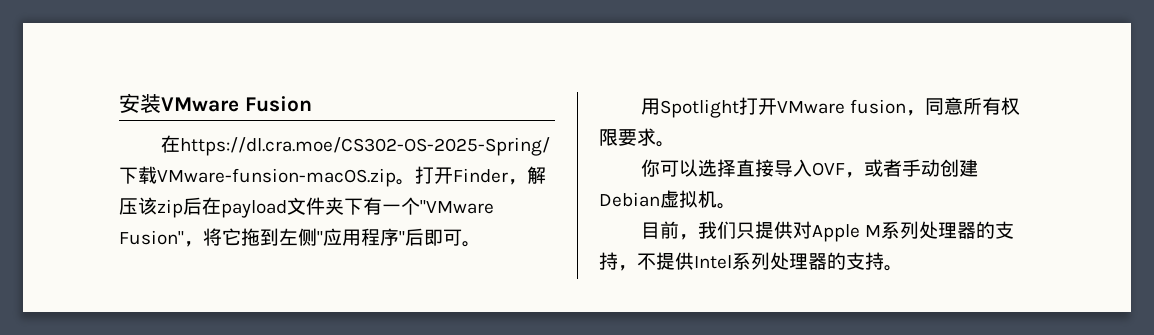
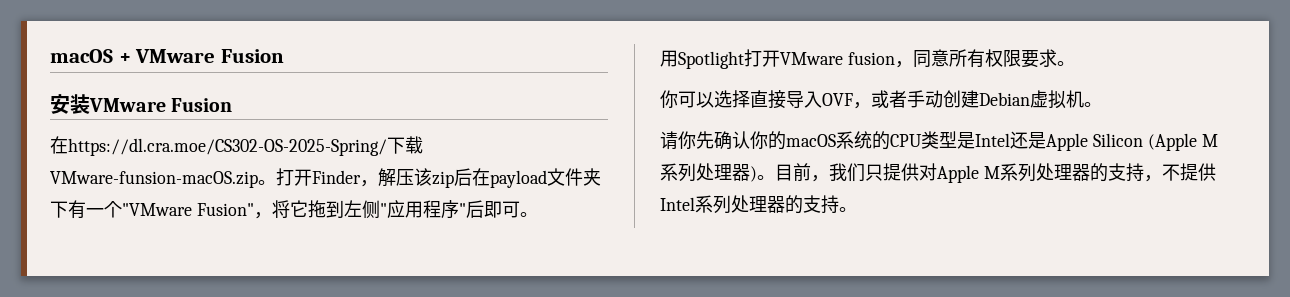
+ macOS + VMware Fusion
+ 请你先确认你的macOS系统的CPU类型是Intel还是Apple Silicon (Apple M系列处理器)。

